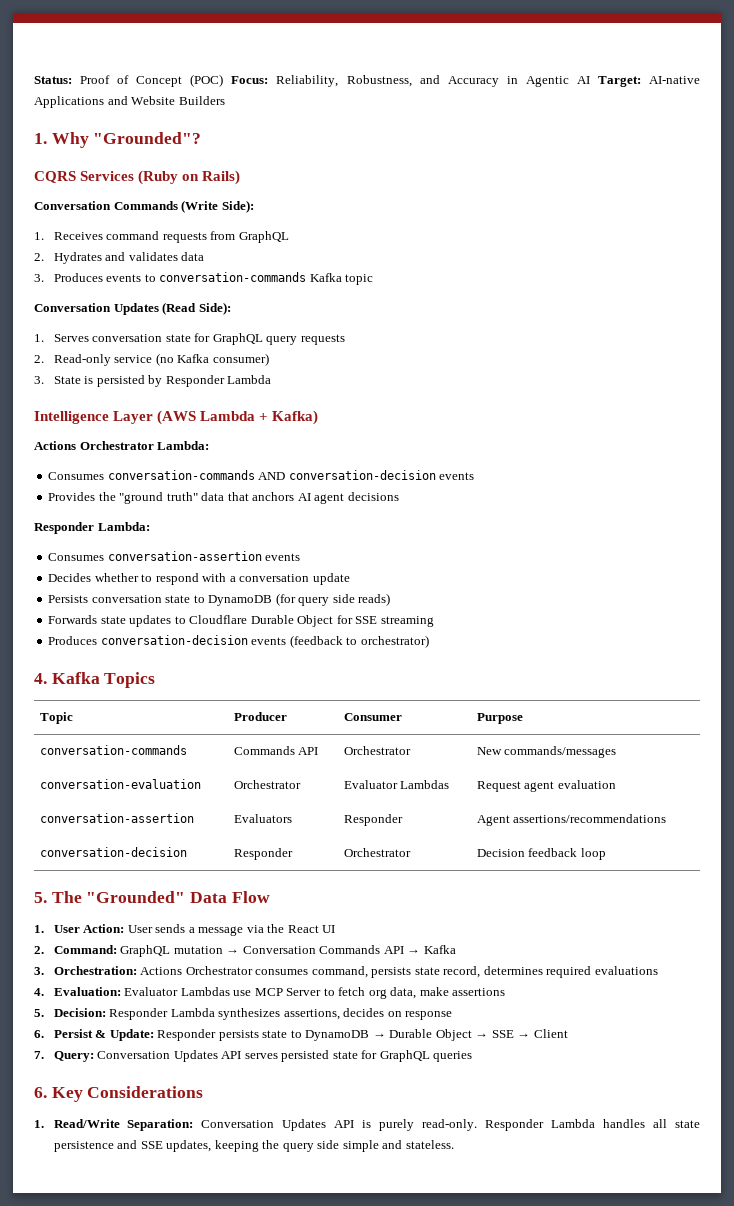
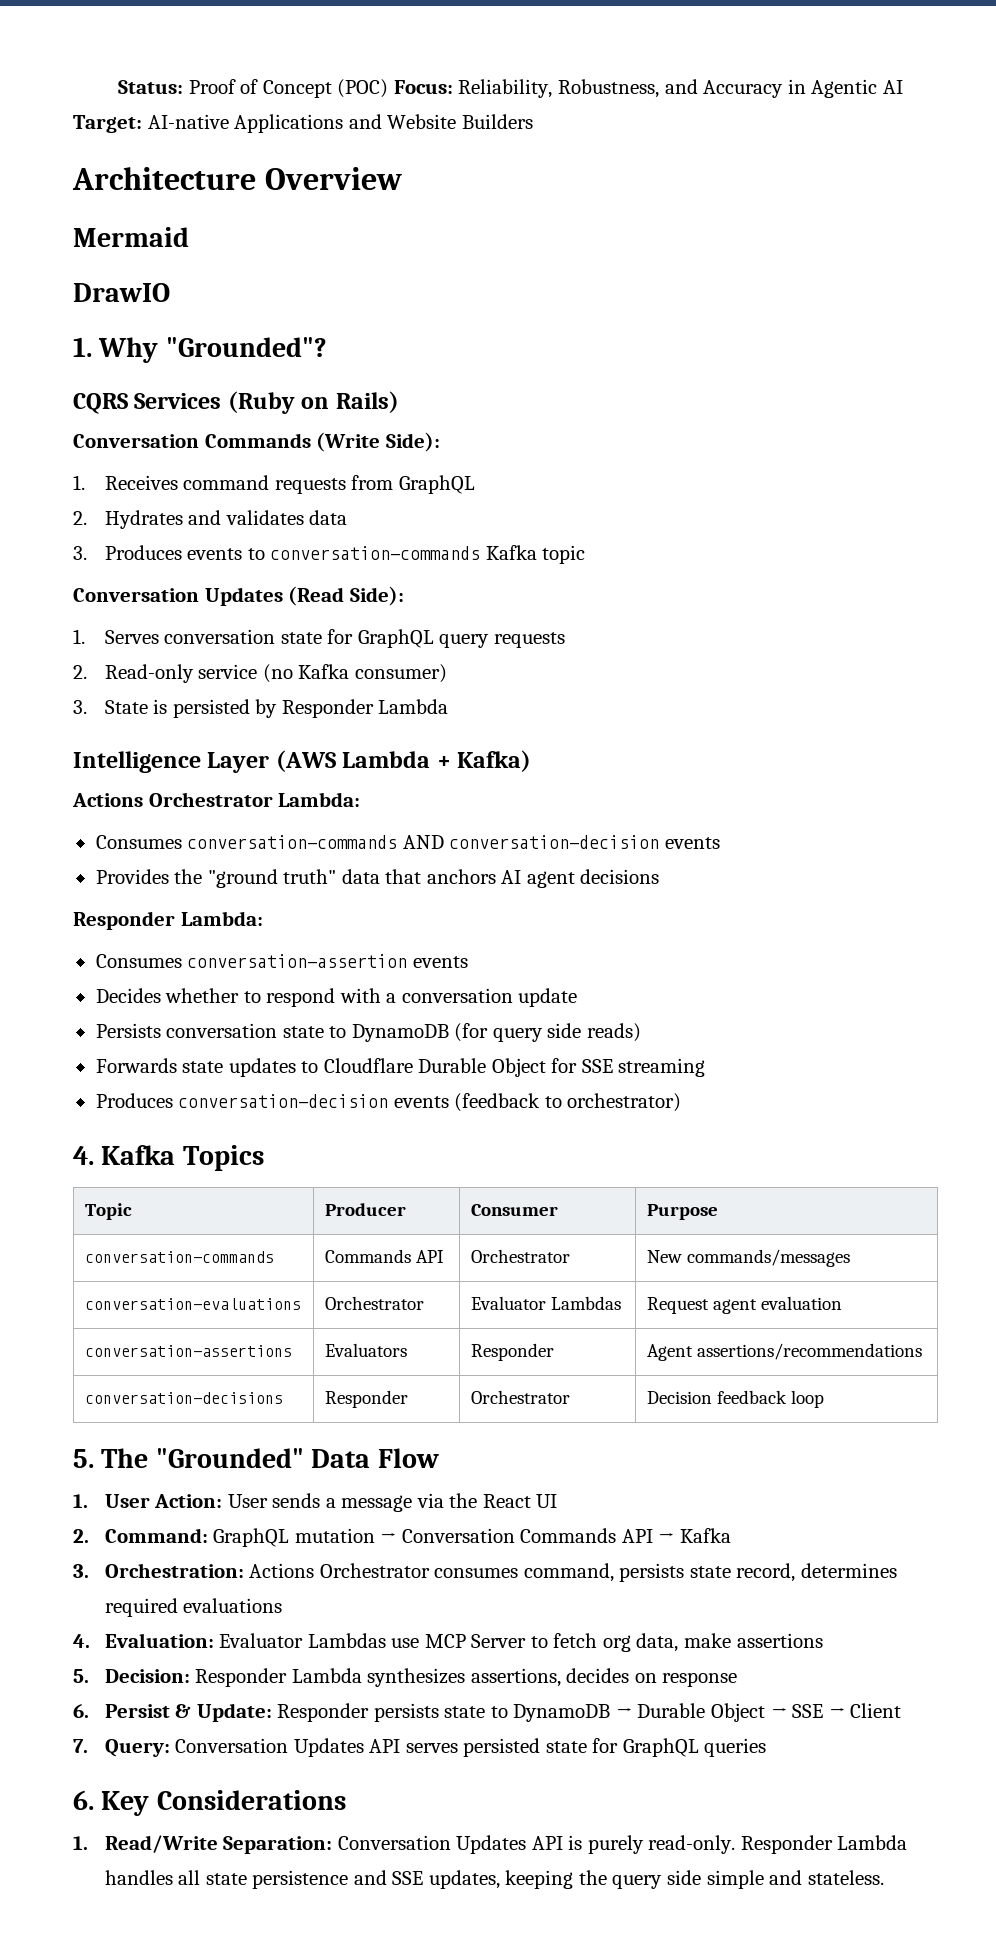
+ Architecture Overview
+ Mermaid
+ DrawIO
- conversation-evaluation | Orchestrator | Evaluator Lambdas | Request agent evaluation
+ conversation-evaluations | Orchestrator | Evaluator Lambdas | Request agent evaluation
- conversation-assertion | Evaluators | Responder | Agent assertions/recommendations
+ conversation-assertions | Evaluators | Responder | Agent assertions/recommendations
- conversation-decision | Responder | Orchestrator | Decision feedback loop
+ conversation-decisions | Responder | Orchestrator | Decision feedback loop

